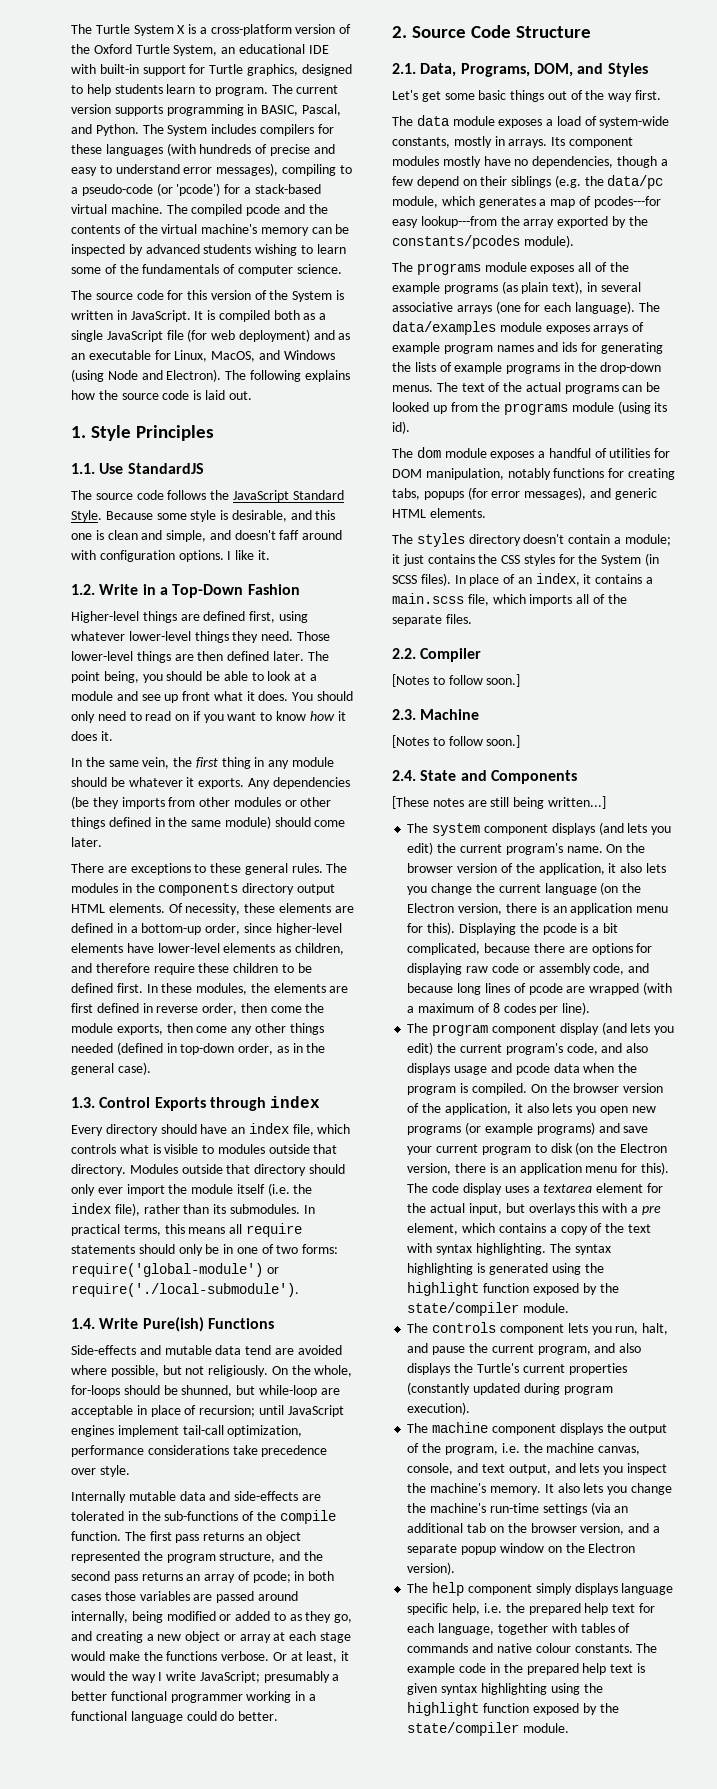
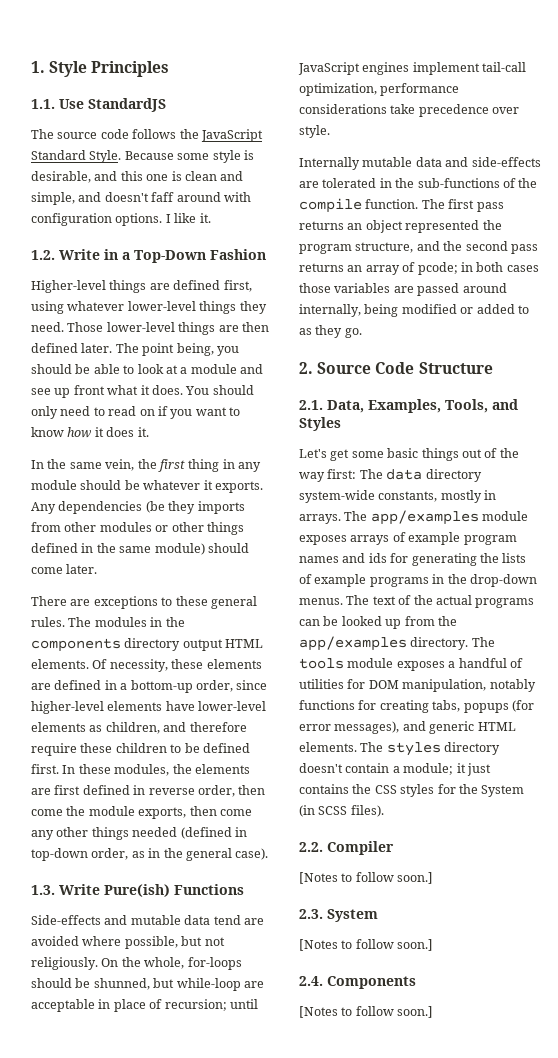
- The Turtle System X is a cross-platform version of the Oxford Turtle System, an educational IDE with built-in support for Turtle graphics, designed to help students learn to program. The current version supports programming in BASIC, Pascal, and Python. The System includes compilers for these languages (with hundreds of precise and easy to understand error messages), compiling to a pseudo-code (or 'pcode') for a stack-based virtual machine. The compiled pcode and the contents of the virtual machine's memory can be inspected by advanced students wishing to learn some of the fundamentals of computer science.
- The source code for this version of the System is written in JavaScript. It is compiled both as a single JavaScript file (for web deployment) and as an executable for Linux, MacOS, and Windows (using Node and Electron). The following explains how the source code is laid out.
- 1.3. Control Exports through index
- Every directory should have an index file, which controls what is visible to modules outside that directory. Modules outside that directory should only ever import the module itself (i.e. the index file), rather than its submodules. In practical terms, this means all require statements should only be in one of two forms: require('global-module') or require('./local-submodule').
- 1.4. Write Pure(ish) Functions
+ 1.3. Write Pure(ish) Functions
- The first pass returns an object represented the program structure, and the second pass returns an array of pcode; in both cases those variables are passed around internally, being modified or added to as they go, and creating a new object or array at each stage would make the functions verbose. Or at least, it would the way I write JavaScript; presumably a better functional programmer working in a functional language could do better.
+ The first pass returns an object represented the program structure, and the second pass returns an array of pcode; in both cases those variables are passed around internally, being modified or added to as they go.
- 2.1. Data, Programs, DOM, and Styles
+ 2.1. Data, Examples, Tools, and Styles
- Let's get some basic things out of the way first.
- The data module exposes a load of system-wide constants, mostly in arrays.
+ Let's get some basic things out of the way first: The data directory system-wide constants, mostly in arrays.
- Its component modules mostly have no dependencies, though a few depend on their siblings (e.g. the data/pc module, which generates a map of pcodes---for easy lookup---from the array exported by the constants/pcodes module).
- The programs module exposes all of the example programs (as plain text), in several associative arrays (one for each language). The data/examples module exposes arrays of example program names and ids for generating the lists of example programs in the drop-down menus.
+ The app/examples module exposes arrays of example program names and ids for generating the lists of example programs in the drop-down menus.
- The text of the actual programs can be looked up from the programs module (using its id).
- The dom module exposes a handful of utilities for DOM manipulation, notably functions for creating tabs, popups (for error messages), and generic HTML elements.
- The styles directory doesn't contain a module; it just contains the CSS styles for the System (in SCSS files). In place of an index, it contains a main.scss file, which imports all of the separate files.
+ The text of the actual programs can be looked up from the app/examples directory. The tools module exposes a handful of utilities for DOM manipulation, notably functions for creating tabs, popups (for error messages), and generic HTML elements. The styles directory doesn't contain a module; it just contains the CSS styles for the System (in SCSS files).
- 2.3. Machine
+ 2.3. System
- 2.4. State and Components
- [These notes are still being written...]
- The system component displays (and lets you edit) the current program's name. On the browser version of the application, it also lets you change the current language (on the Electron version, there is an application menu for this). Displaying the pcode is a bit complicated, because there are options for displaying raw code or assembly code, and because long lines of pcode are wrapped (with a maximum of 8 codes per line).
- The program component display (and lets you edit) the current program's code, and also displays usage and pcode data when the program is compiled. On the browser version of the application, it also lets you open new programs (or example programs) and save your current program to disk (on the Electron version, there is an application menu for this). The code display uses a textarea element for the actual input, but overlays this with a pre element, which contains a copy of the text with syntax highlighting. The syntax highlighting is generated using the highlight function exposed by the state/compiler module.
- The controls component lets you run, halt, and pause the current program, and also displays the Turtle's current properties (constantly updated during program execution).
- The machine component displays the output of the program, i.e. the machine canvas, console, and text output, and lets you inspect the machine's memory. It also lets you change the machine's run-time settings (via an additional tab on the browser version, and a separate popup window on the Electron version).
- The help component simply displays language specific help, i.e. the prepared help text for each language, together with tables of commands and native colour constants. The example code in the prepared help text is given syntax highlighting using the highlight function exposed by the state/compiler module.
+ 2.4. Components
+ [Notes to follow soon.]

